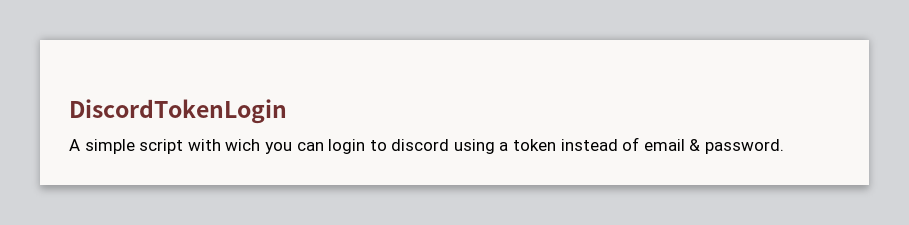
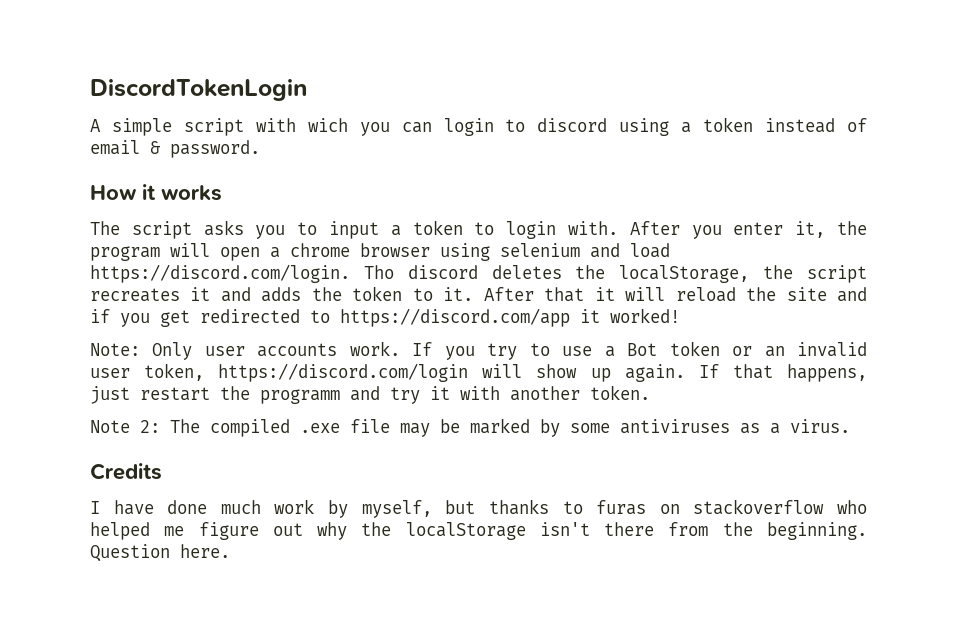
+ How it works
+ The script asks you to input a token to login with. After you enter it, the program will open a chrome browser using selenium and load https://discord.com/login. Tho discord deletes the localStorage, the script recreates it and adds the token to it. After that it will reload the site and if you get redirected to https://discord.com/app it worked!
+ Note: Only user accounts work. If you try to use a Bot token or an invalid user token, https://discord.com/login will show up again. If that happens, just restart the programm and try it with another token.
+ Note 2: The compiled .exe file may be marked by some antiviruses as a virus.
+ Credits
+ I have done much work by myself, but thanks to furas on stackoverflow who helped me figure out why the localStorage isn't there from the beginning. Question here.

